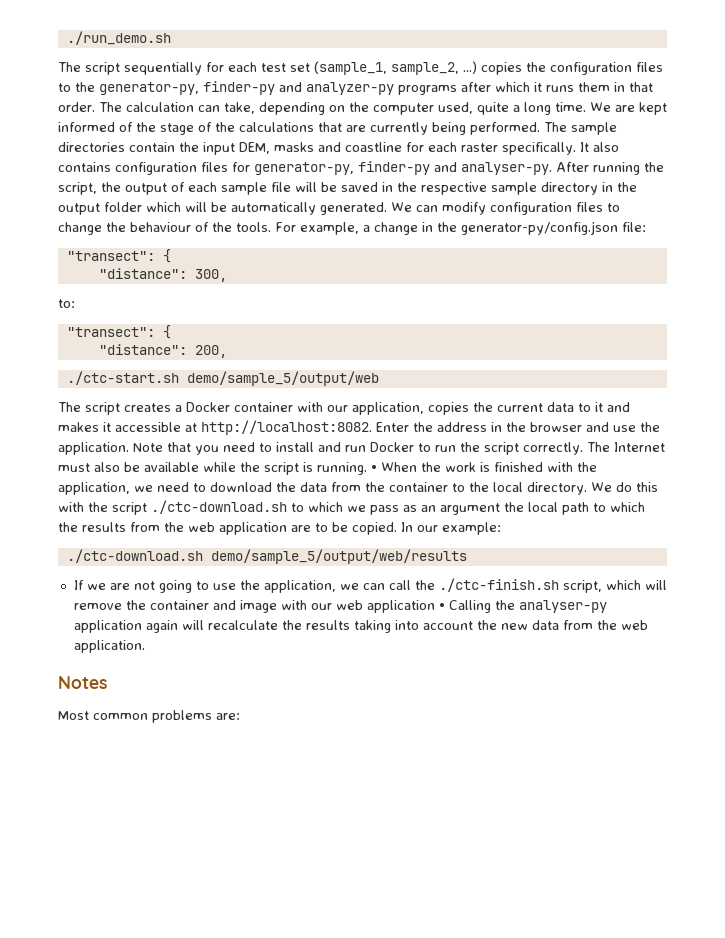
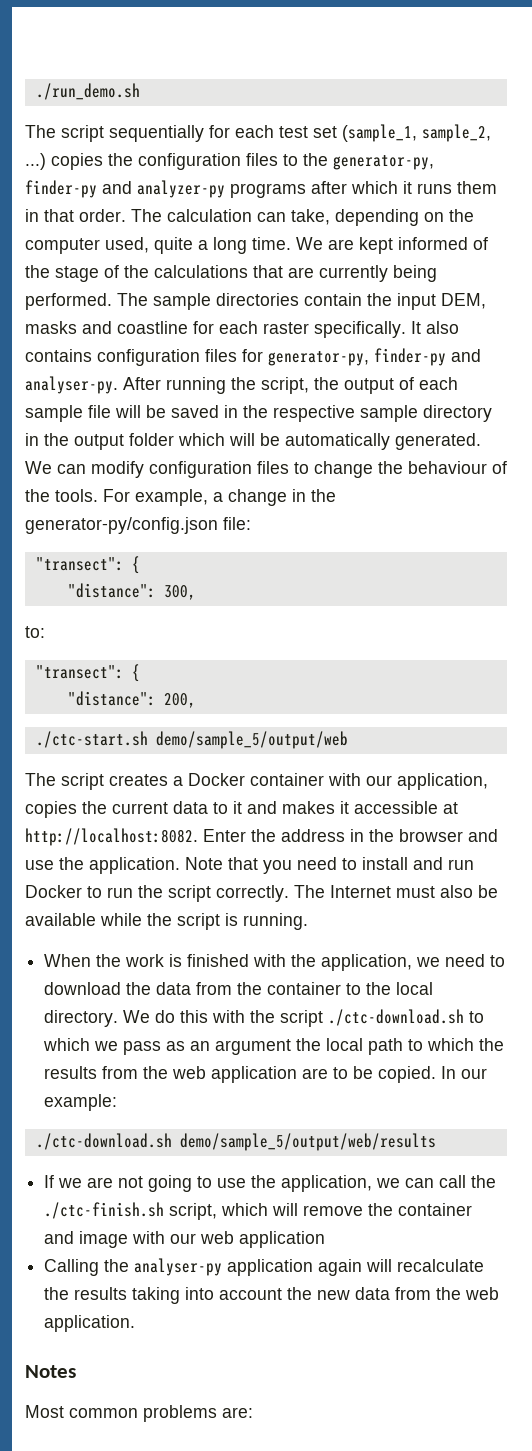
- The Internet must also be available while the script is running. • When the work is finished with the application, we need to download the data from the container to the local directory.
+ The Internet must also be available while the script is running.
+ When the work is finished with the application, we need to download the data from the container to the local directory.
- If we are not going to use the application, we can call the ./ctc-finish.sh script, which will remove the container and image with our web application • Calling the analyser-py application again will recalculate the results taking into account the new data from the web application.
+ If we are not going to use the application, we can call the ./ctc-finish.sh script, which will remove the container and image with our web application
+ Calling the analyser-py application again will recalculate the results taking into account the new data from the web application.

